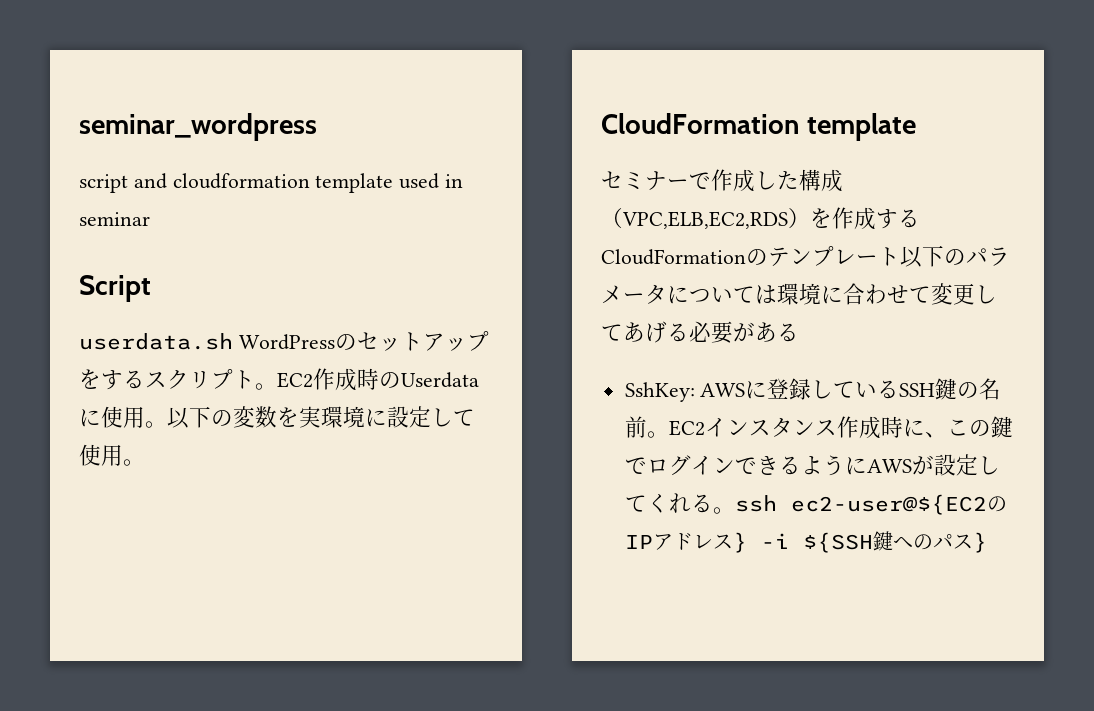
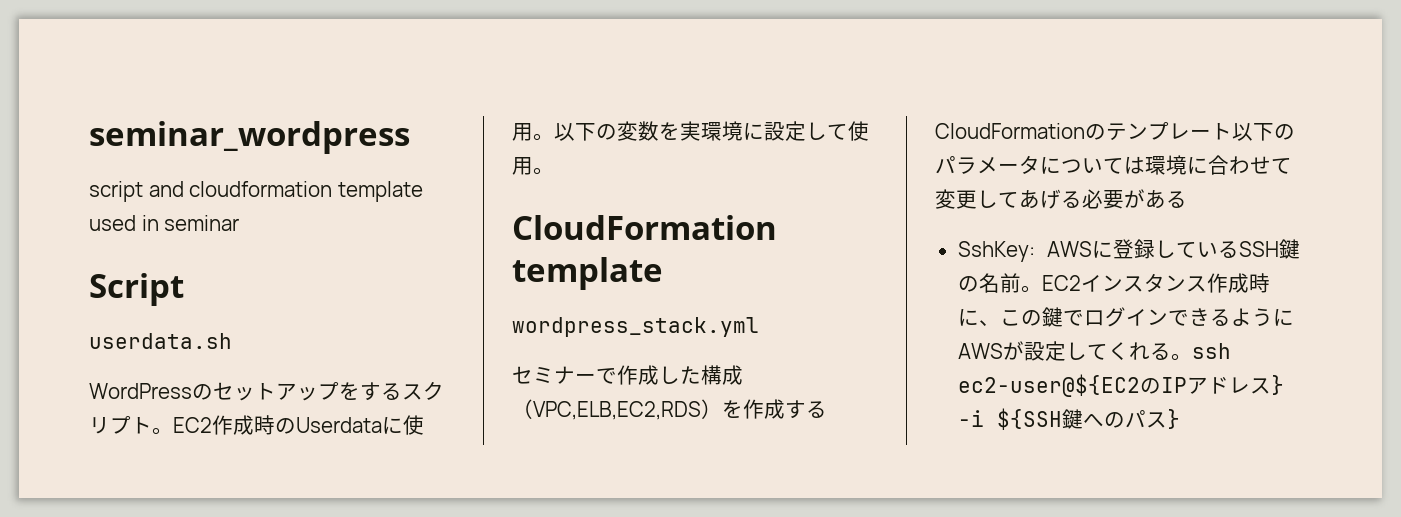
- userdata.sh WordPressのセットアップをするスクリプト。
+ userdata.sh
+ WordPressのセットアップをするスクリプト。
+ wordpress_stack.yml

